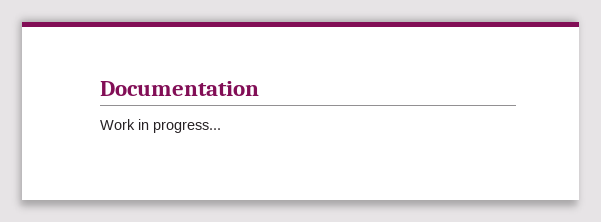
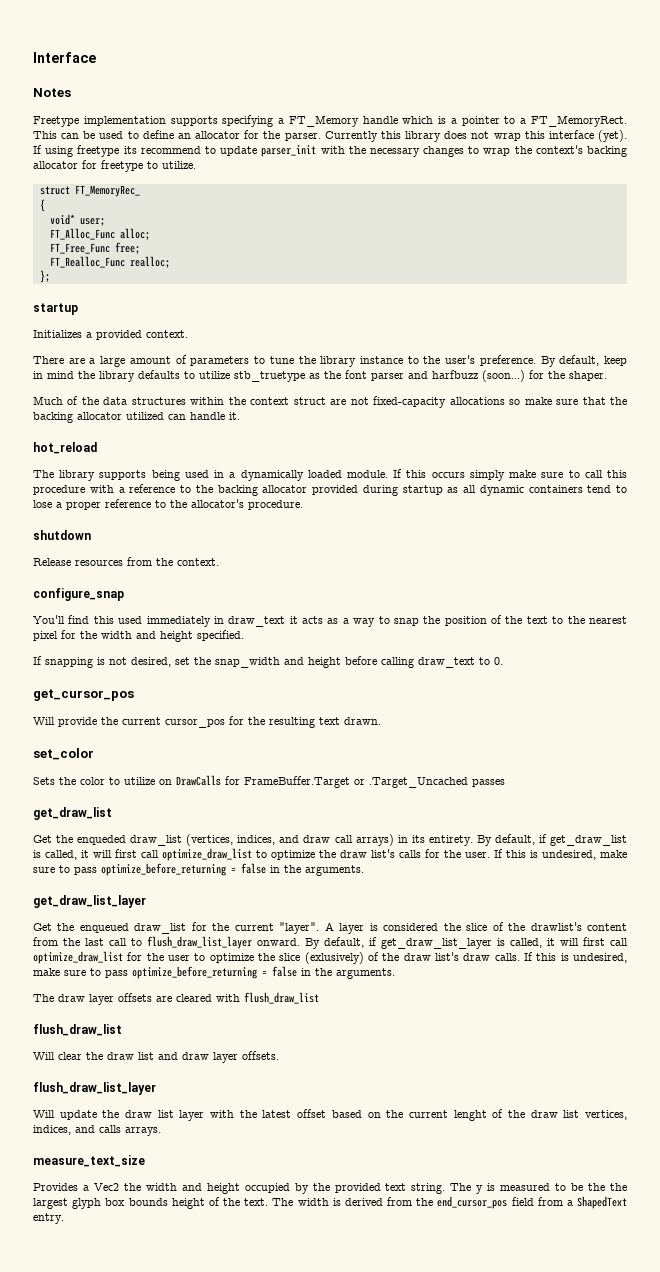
- Documentation
- Work in progress...
+ Interface
+ Notes
+ Freetype implementation supports specifying a FT_Memory handle which is a pointer to a FT_MemoryRect. This can be used to define an allocator for the parser. Currently this library does not wrap this interface (yet). If using freetype its recommend to update parser_init with the necessary changes to wrap the context's backing allocator for freetype to utilize.
+ struct FT_MemoryRec_
+ {
+ void* user;
+ FT_Alloc_Func alloc;
+ FT_Free_Func free;
+ FT_Realloc_Func realloc;
+ };
+ startup
+ Initializes a provided context.
+ There are a large amount of parameters to tune the library instance to the user's preference. By default, keep in mind the library defaults to utilize stb_truetype as the font parser and harfbuzz (soon...) for the shaper.
+ Much of the data structures within the context struct are not fixed-capacity allocations so make sure that the backing allocator utilized can handle it.
+ hot_reload
+ The library supports being used in a dynamically loaded module. If this occurs simply make sure to call this procedure with a reference to the backing allocator provided during startup as all dynamic containers tend to lose a proper reference to the allocator's procedure.
+ shutdown
+ Release resources from the context.
+ configure_snap
+ You'll find this used immediately in draw_text it acts as a way to snap the position of the text to the nearest pixel for the width and height specified.
+ If snapping is not desired, set the snap_width and height before calling draw_text to 0.
+ get_cursor_pos
+ Will provide the current cursor_pos for the resulting text drawn.
+ set_color
+ Sets the color to utilize on DrawCalls for FrameBuffer.Target or .Target_Uncached passes
+ get_draw_list
+ Get the enqueded draw_list (vertices, indices, and draw call arrays) in its entirety. By default, if get_draw_list is called, it will first call optimize_draw_list to optimize the draw list's calls for the user. If this is undesired, make sure to pass optimize_before_returning = false in the arguments.
+ get_draw_list_layer
+ Get the enqueued draw_list for the current "layer". A layer is considered the slice of the drawlist's content from the last call to flush_draw_list_layer onward. By default, if get_draw_list_layer is called, it will first call optimize_draw_list for the user to optimize the slice (exlusively) of the draw list's draw calls. If this is undesired, make sure to pass optimize_before_returning = false in the arguments.
+ The draw layer offsets are cleared with flush_draw_list
+ flush_draw_list
+ Will clear the draw list and draw layer offsets.
+ flush_draw_list_layer
+ Will update the draw list layer with the latest offset based on the current lenght of the draw list vertices, indices, and calls arrays.
+ measure_text_size
+ Provides a Vec2 the width and height occupied by the provided text string. The y is measured to be the the largest glyph box bounds height of the text. The width is derived from the end_cursor_pos field from a ShapedText entry.

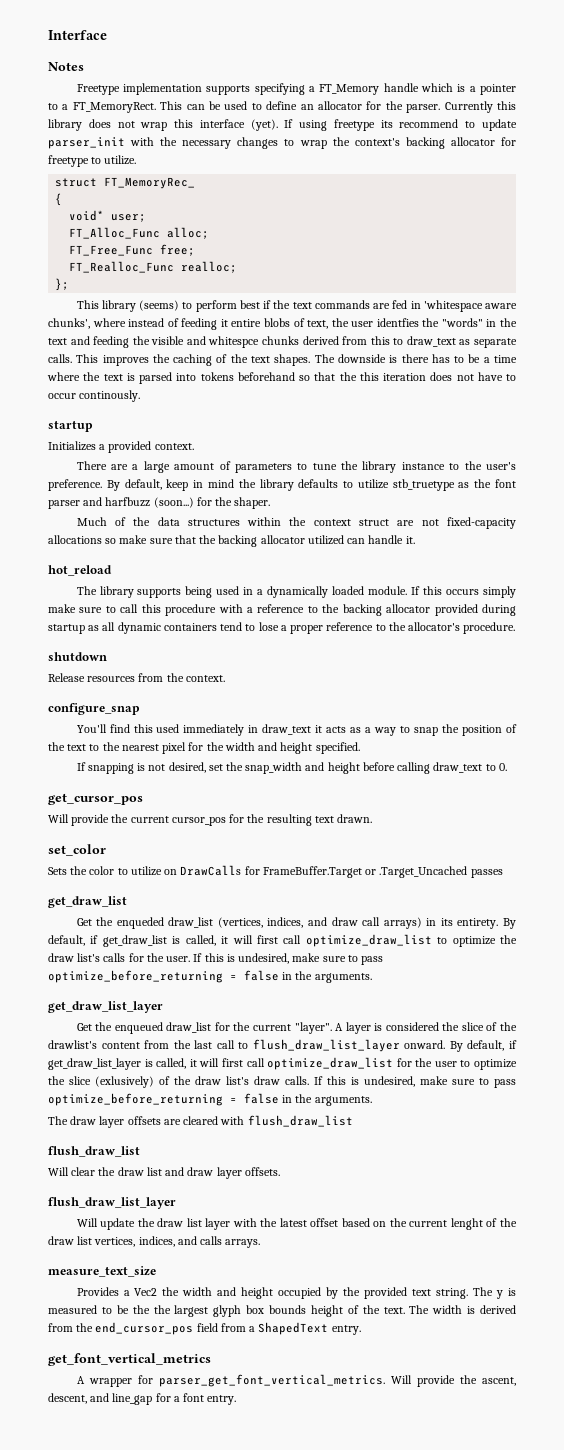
+ This library (seems) to perform best if the text commands are fed in 'whitespace aware chunks', where instead of feeding it entire blobs of text, the user identfies the "words" in the text and feeding the visible and whitespce chunks derived from this to draw_text as separate calls. This improves the caching of the text shapes. The downside is there has to be a time where the text is parsed into tokens beforehand so that the this iteration does not have to occur continously.
+ get_font_vertical_metrics
+ A wrapper for parser_get_font_vertical_metrics. Will provide the ascent, descent, and line_gap for a font entry.

